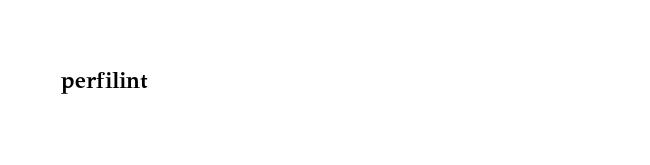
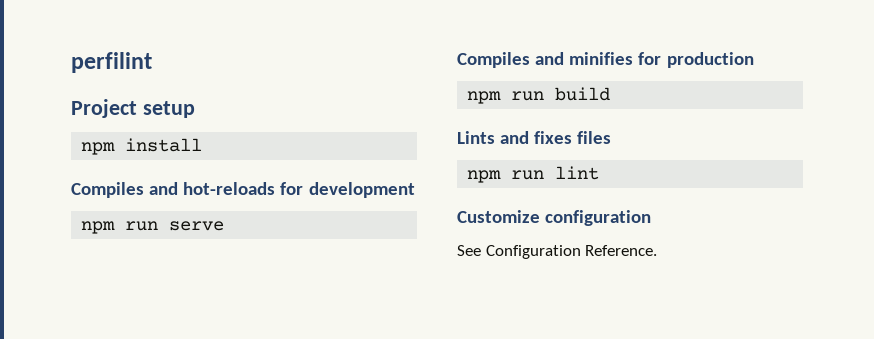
+ Project setup
+ npm install
+ Compiles and hot-reloads for development
+ npm run serve
+ Compiles and minifies for production
+ npm run build
+ Lints and fixes files
+ npm run lint
+ Customize configuration
+ See Configuration Reference.

